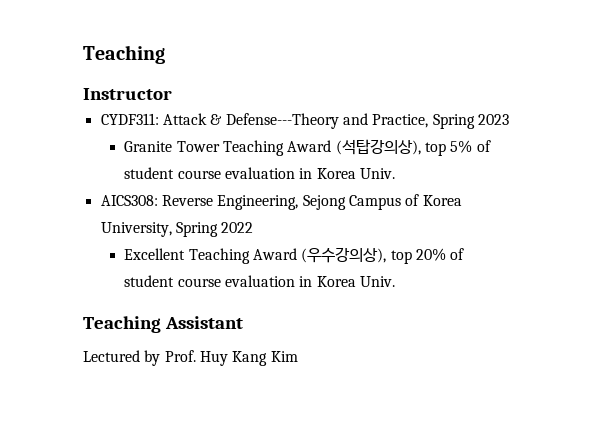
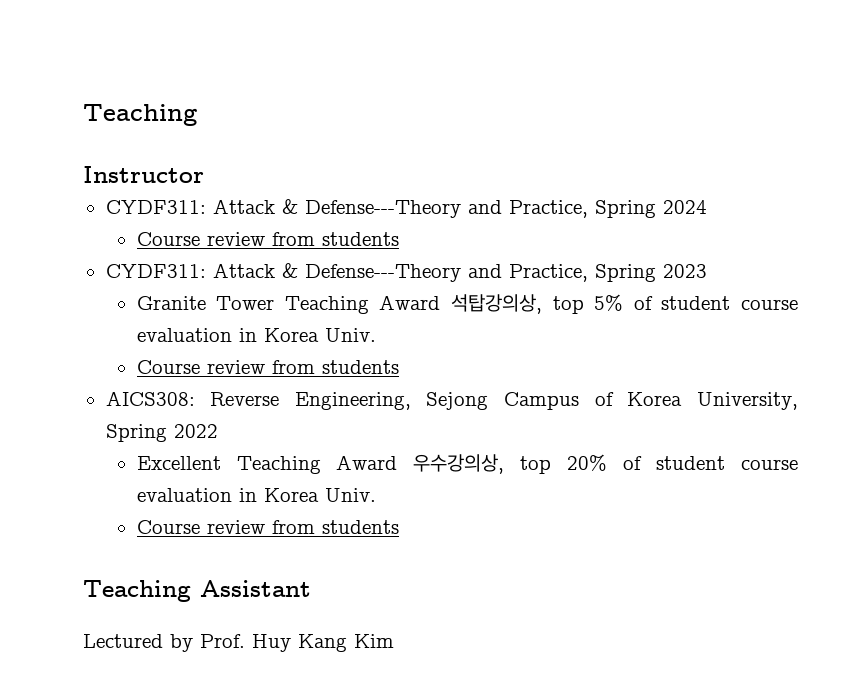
+ CYDF311: Attack & Defense---Theory and Practice, Spring 2024
+ Course review from students
- Granite Tower Teaching Award (석탑강의상), top 5% of student course evaluation in Korea Univ.
+ Granite Tower Teaching Award 석탑강의상, top 5% of student course evaluation in Korea Univ.
+ Course review from students
- Excellent Teaching Award (우수강의상), top 20% of student course evaluation in Korea Univ.
+ Excellent Teaching Award 우수강의상, top 20% of student course evaluation in Korea Univ.
+ Course review from students

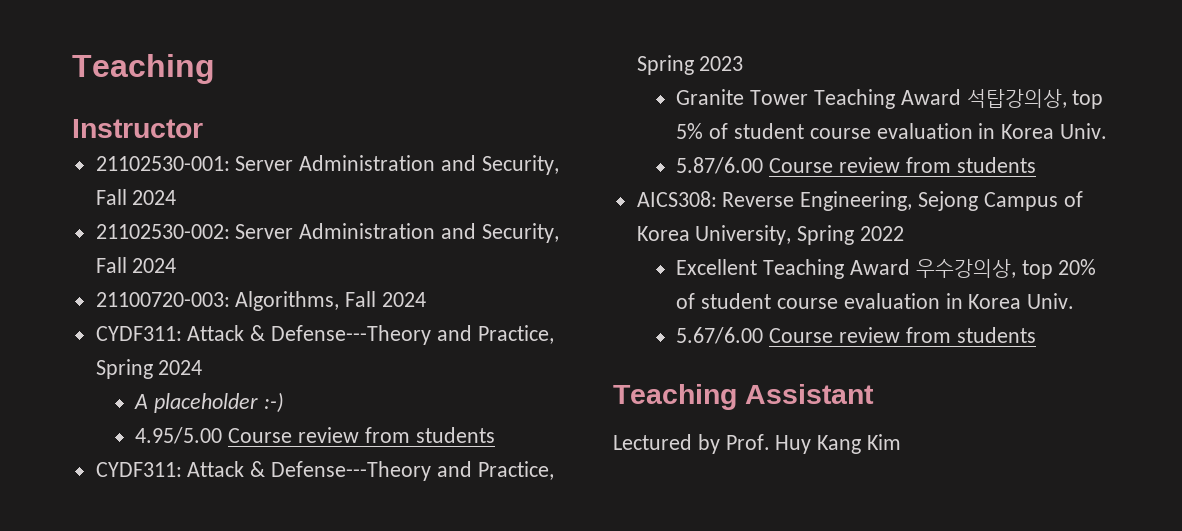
+ 21102530-001: Server Administration and Security, Fall 2024
+ 21102530-002: Server Administration and Security, Fall 2024
+ 21100720-003: Algorithms, Fall 2024
  CYDF311: Attack & Defense---Theory and Practice, Spring 2024
- Course review from students
+ A placeholder :-)
+ 4.95/5.00 Course review from students
  Granite Tower Teaching Award 석탑강의상, top 5% of student course evaluation in Korea Univ.
- Course review from students
+ 5.87/6.00 Course review from students
  Excellent Teaching Award 우수강의상, top 20% of student course evaluation in Korea Univ.
- Course review from students
+ 5.67/6.00 Course review from students

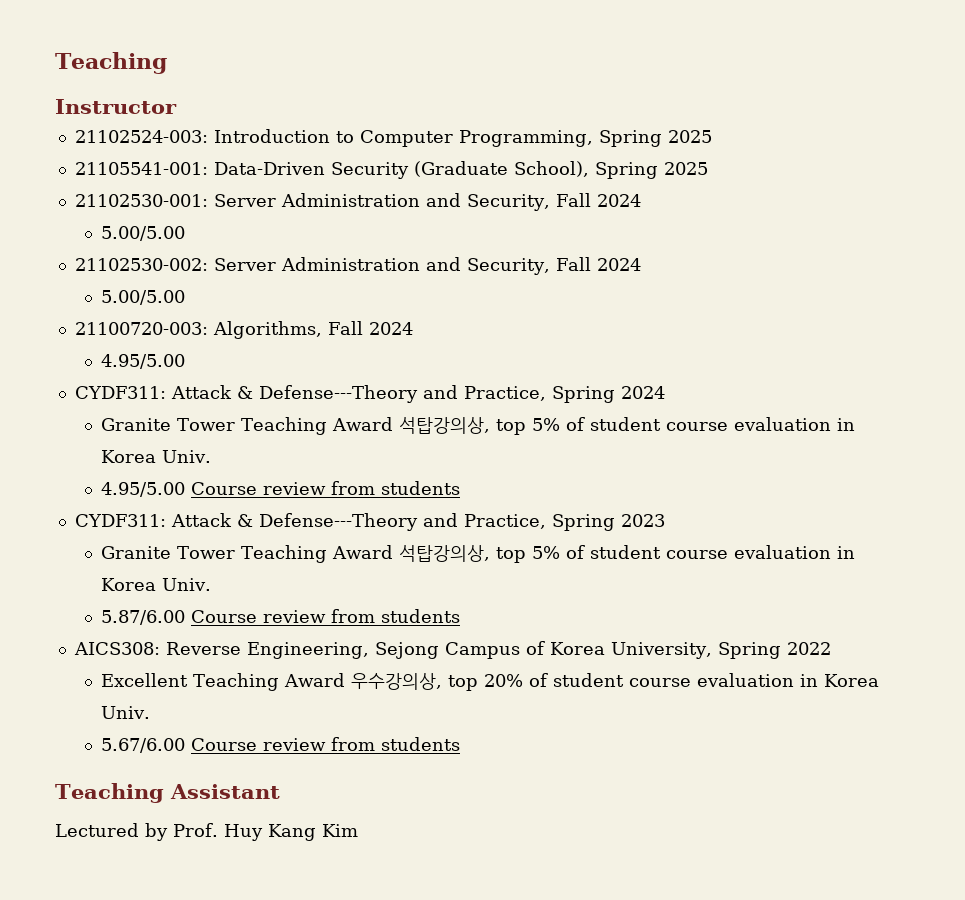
+ 21102524-003: Introduction to Computer Programming, Spring 2025
+ 21105541-001: Data-Driven Security (Graduate School), Spring 2025
  21102530-001: Server Administration and Security, Fall 2024
+ 5.00/5.00
  21102530-002: Server Administration and Security, Fall 2024
+ 5.00/5.00
  21100720-003: Algorithms, Fall 2024
+ 4.95/5.00
  CYDF311: Attack & Defense---Theory and Practice, Spring 2024
- A placeholder :-)
+ Granite Tower Teaching Award 석탑강의상, top 5% of student course evaluation in Korea Univ.

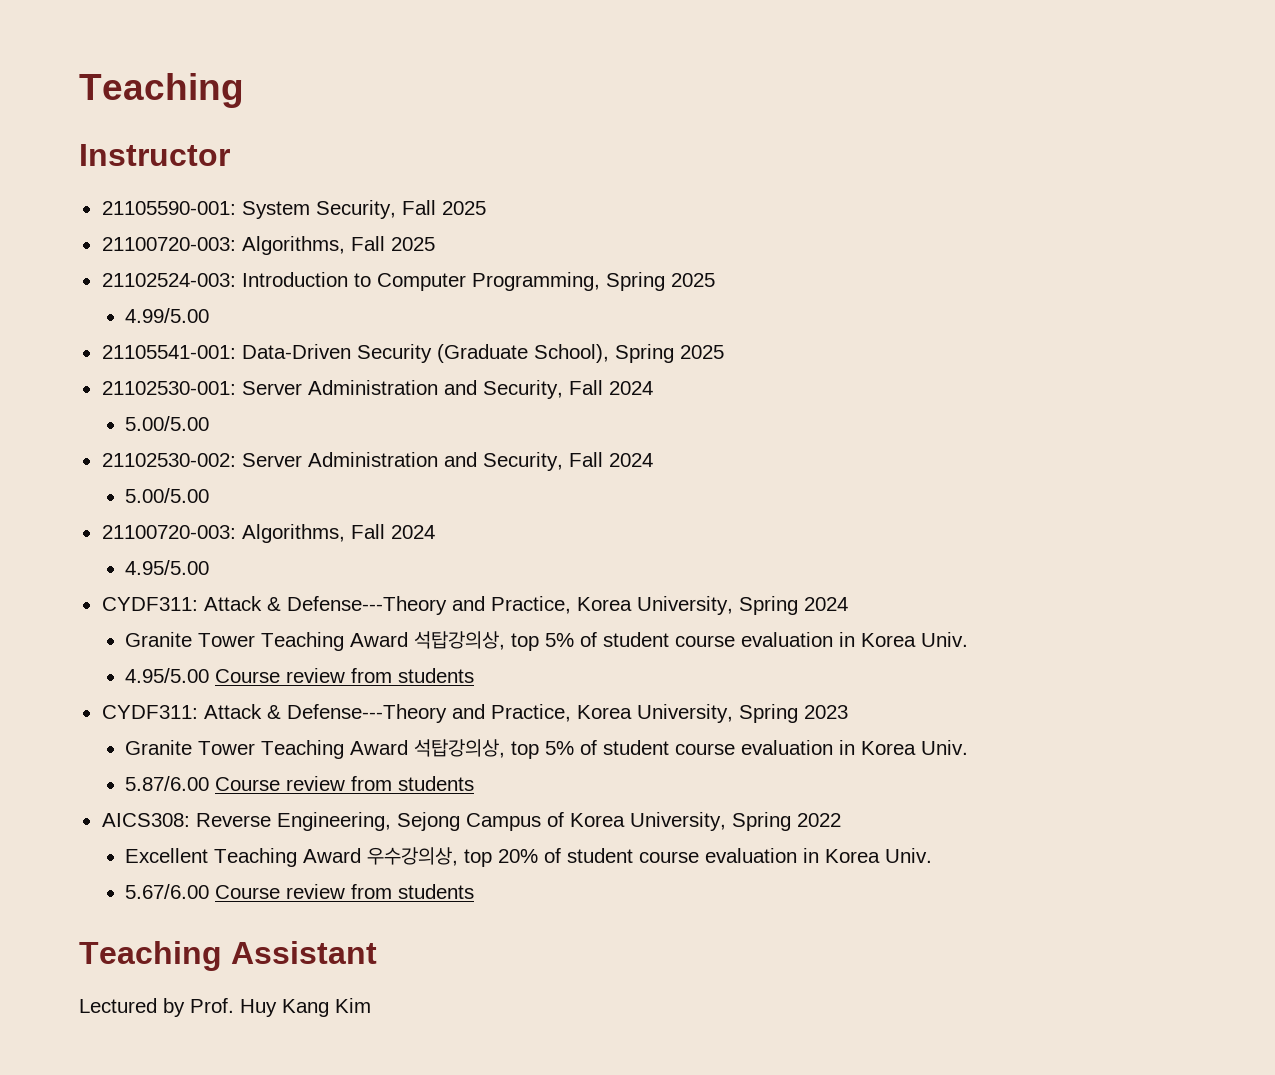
+ 21105590-001: System Security, Fall 2025
+ 21100720-003: Algorithms, Fall 2025
+ 4.99/5.00
- CYDF311: Attack & Defense---Theory and Practice, Spring 2024
+ CYDF311: Attack & Defense---Theory and Practice, Korea University, Spring 2024
- CYDF311: Attack & Defense---Theory and Practice, Spring 2023
+ CYDF311: Attack & Defense---Theory and Practice, Korea University, Spring 2023

